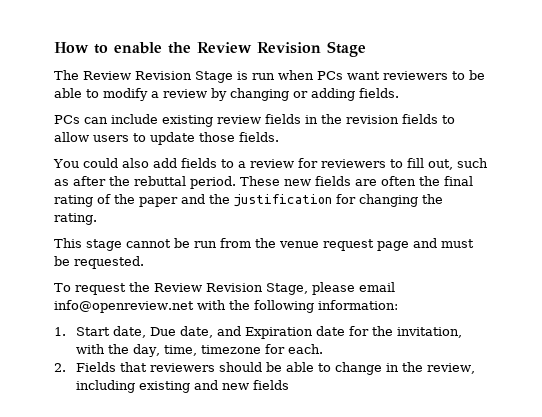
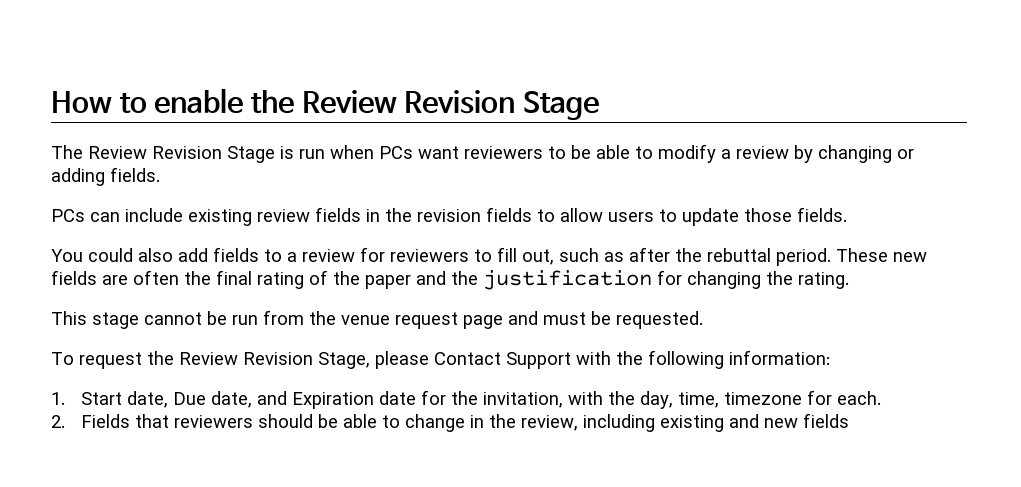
- To request the Review Revision Stage, please email info@openreview.net with the following information:
+ To request the Review Revision Stage, please Contact Support with the following information:

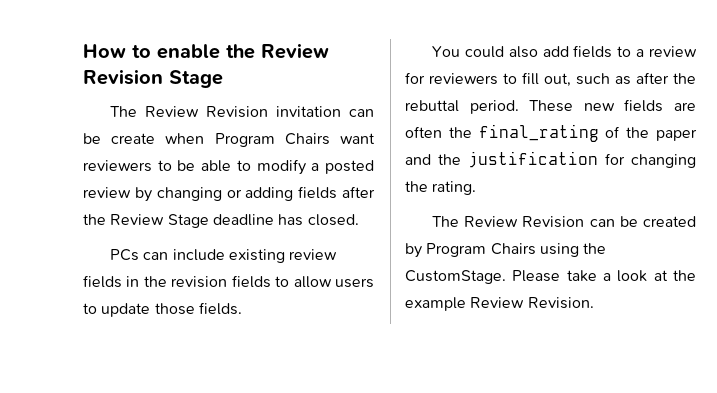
- The Review Revision Stage is run when PCs want reviewers to be able to modify a review by changing or adding fields.
+ The Review Revision invitation can be create when Program Chairs want reviewers to be able to modify a posted review by changing or adding fields after the Review Stage deadline has closed.
- These new fields are often the final rating of the paper and the justification for changing the rating.
+ These new fields are often the final_rating of the paper and the justification for changing the rating.
- This stage cannot be run from the venue request page and must be requested.
- To request the Review Revision Stage, please Contact Support with the following information:
- 1. Start date, Due date, and Expiration date for the invitation, with the day, time, timezone for each.
- 2. Fields that reviewers should be able to change in the review, including existing and new fields
+ The Review Revision can be created by Program Chairs using the CustomStage. Please take a look at the example Review Revision.

